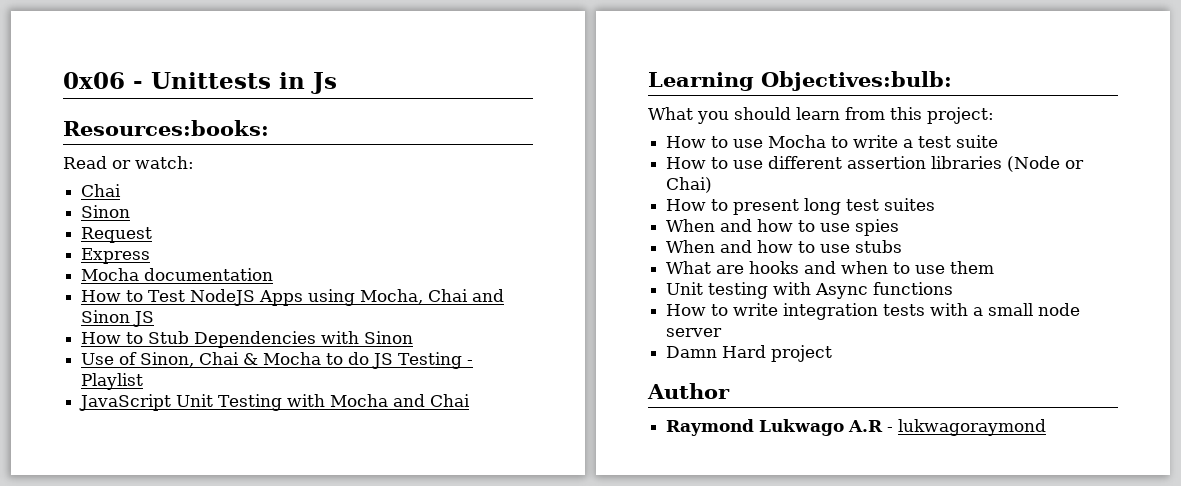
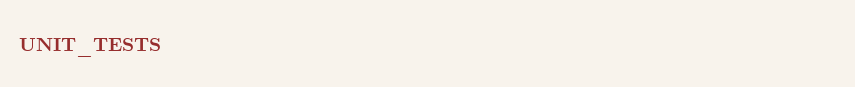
- 0x06 - Unittests in Js
- Resources:books:
- Read or watch:
- Chai
- Sinon
- Request
- Express
- Mocha documentation
- How to Test NodeJS Apps using Mocha, Chai and Sinon JS
- How to Stub Dependencies with Sinon
- Use of Sinon, Chai & Mocha to do JS Testing - Playlist
- JavaScript Unit Testing with Mocha and Chai
- Learning Objectives:bulb:
- What you should learn from this project:
- How to use Mocha to write a test suite
- How to use different assertion libraries (Node or Chai)
- How to present long test suites
- When and how to use spies
- When and how to use stubs
- What are hooks and when to use them
- Unit testing with Async functions
- How to write integration tests with a small node server
- Damn Hard project
- Author
- Raymond Lukwago A.R - lukwagoraymond
+ UNIT_TESTS

